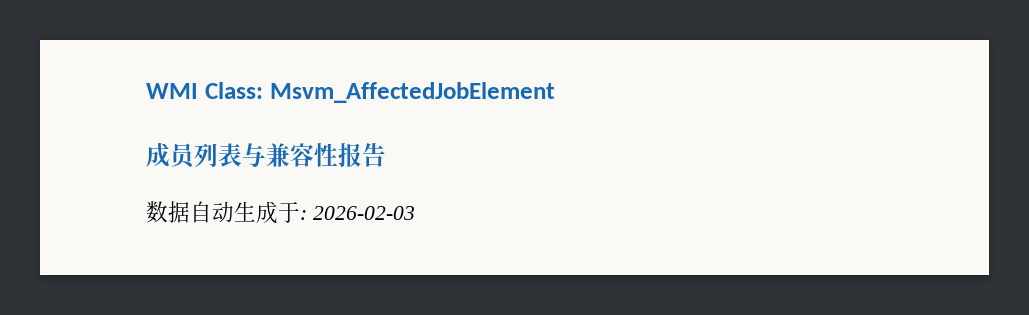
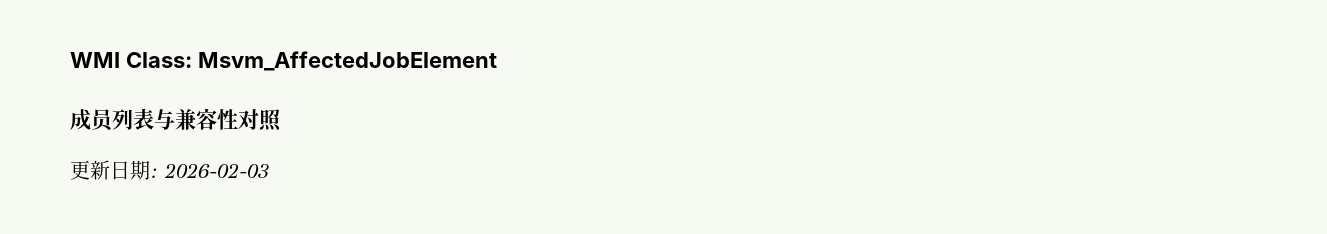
- 成员列表与兼容性报告
- 数据自动生成于: 2026-02-03
+ 成员列表与兼容性对照
+ 更新日期: 2026-02-03

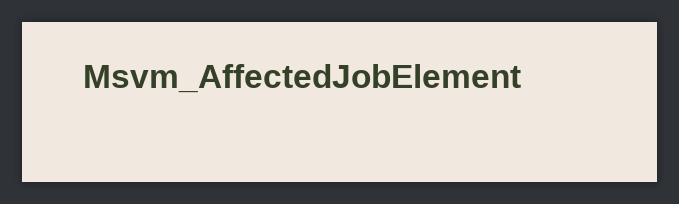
- WMI Class: Msvm_AffectedJobElement
+ Msvm_AffectedJobElement
- 成员列表与兼容性对照
- 更新日期: 2026-02-03

